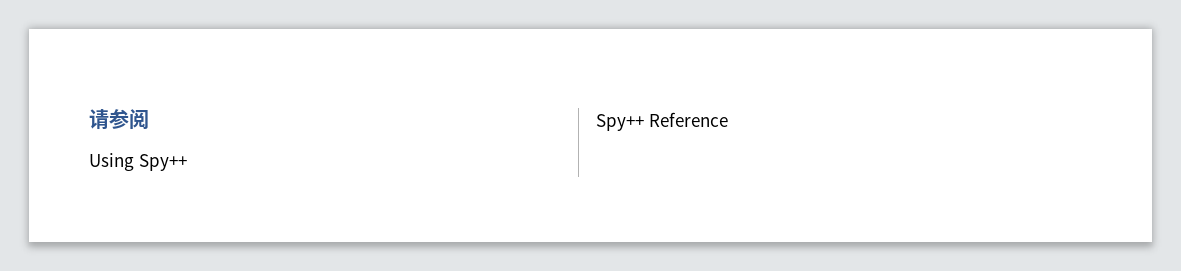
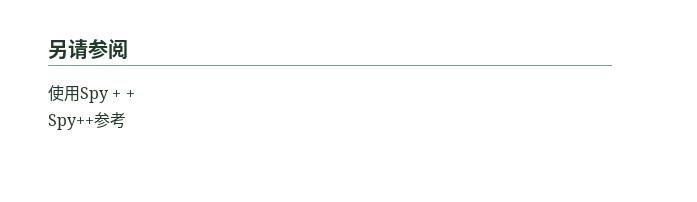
- 请参阅
+ 另请参阅
- Using Spy++
- Spy++ Reference
+ 使用Spy + +
+ Spy++参考

